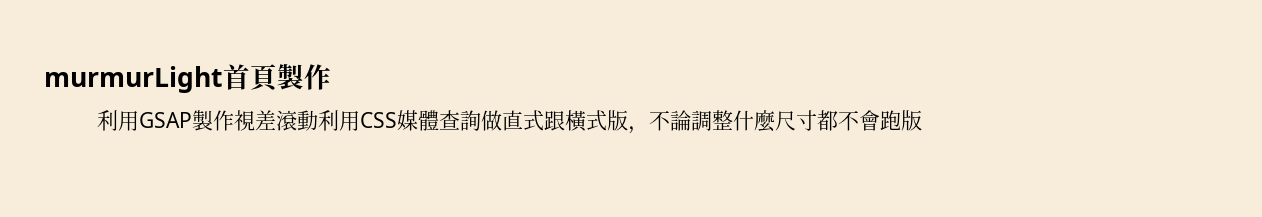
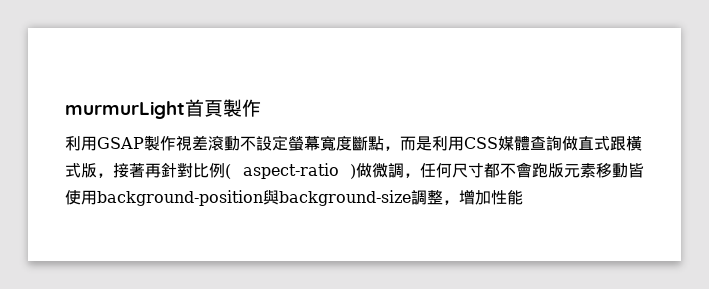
- 利用GSAP製作視差滾動利用CSS媒體查詢做直式跟橫式版，不論調整什麼尺寸都不會跑版
+ 利用GSAP製作視差滾動不設定螢幕寬度斷點，而是利用CSS媒體查詢做直式跟橫式版，接著再針對比例( aspect-ratio )做微調，任何尺寸都不會跑版元素移動皆使用background-position與background-size調整，增加性能

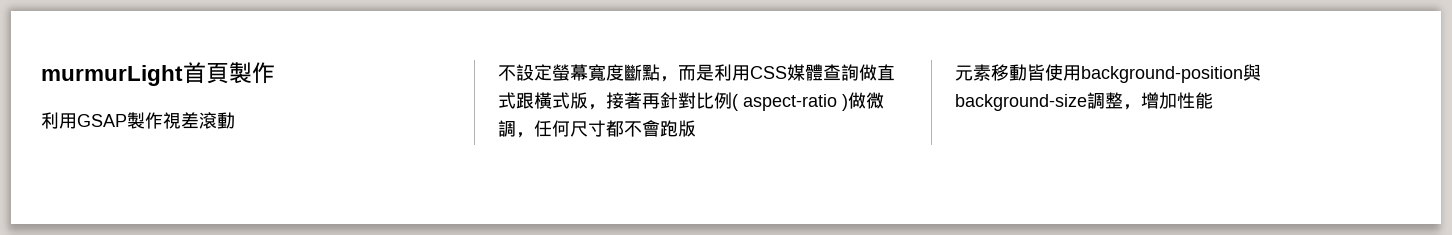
- 利用GSAP製作視差滾動不設定螢幕寬度斷點，而是利用CSS媒體查詢做直式跟橫式版，接著再針對比例( aspect-ratio )做微調，任何尺寸都不會跑版元素移動皆使用background-position與background-size調整，增加性能
+ 利用GSAP製作視差滾動
+ 不設定螢幕寬度斷點，而是利用CSS媒體查詢做直式跟橫式版，接著再針對比例( aspect-ratio )做微調，任何尺寸都不會跑版
+ 元素移動皆使用background-position與background-size調整，增加性能

